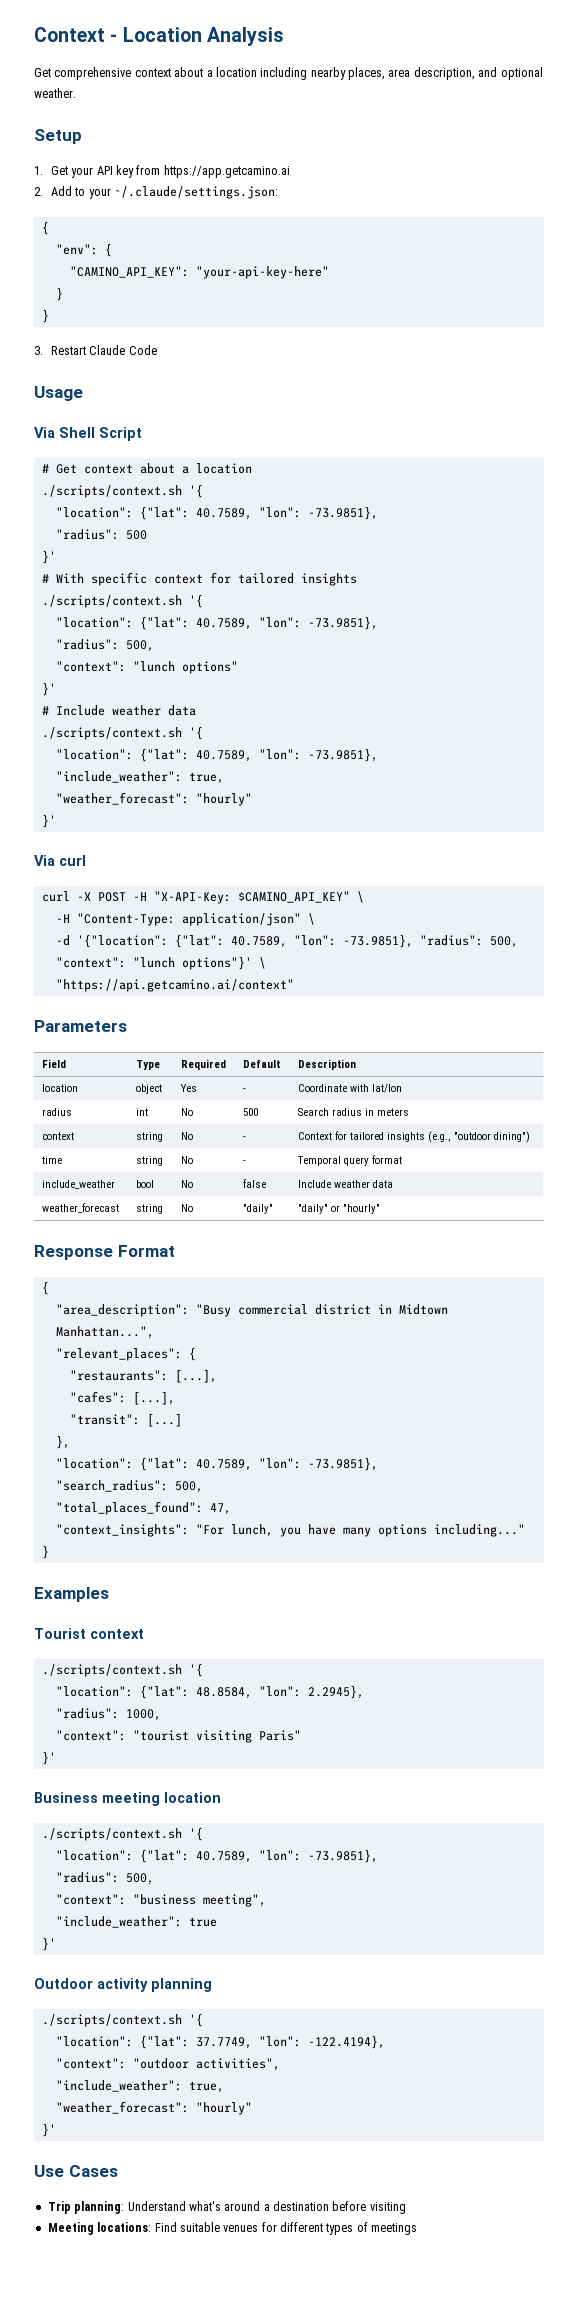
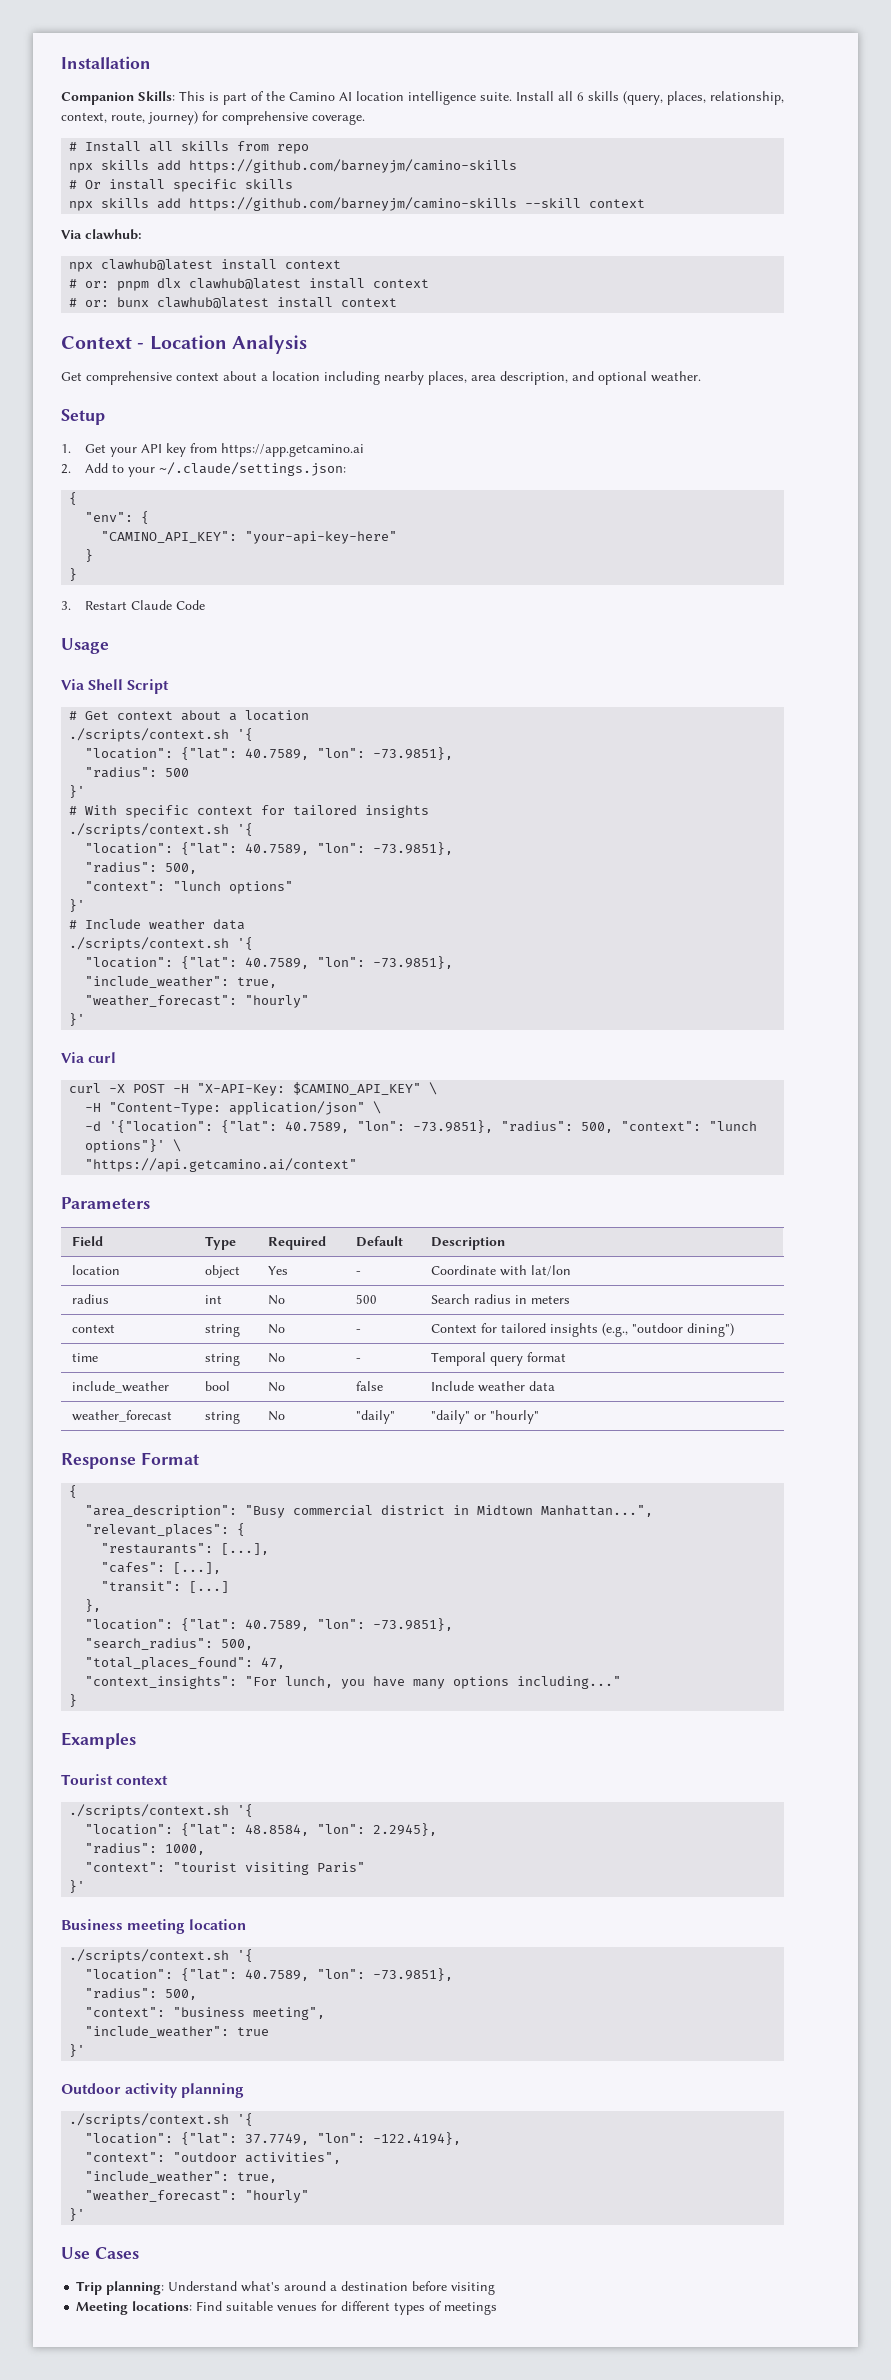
+ Installation
+ Companion Skills: This is part of the Camino AI location intelligence suite. Install all 6 skills (query, places, relationship, context, route, journey) for comprehensive coverage.
+ # Install all skills from repo
+ npx skills add https://github.com/barneyjm/camino-skills
+ # Or install specific skills
+ npx skills add https://github.com/barneyjm/camino-skills --skill context
+ Via clawhub:
+ npx clawhub@latest install context
+ # or: pnpm dlx clawhub@latest install context
+ # or: bunx clawhub@latest install context

